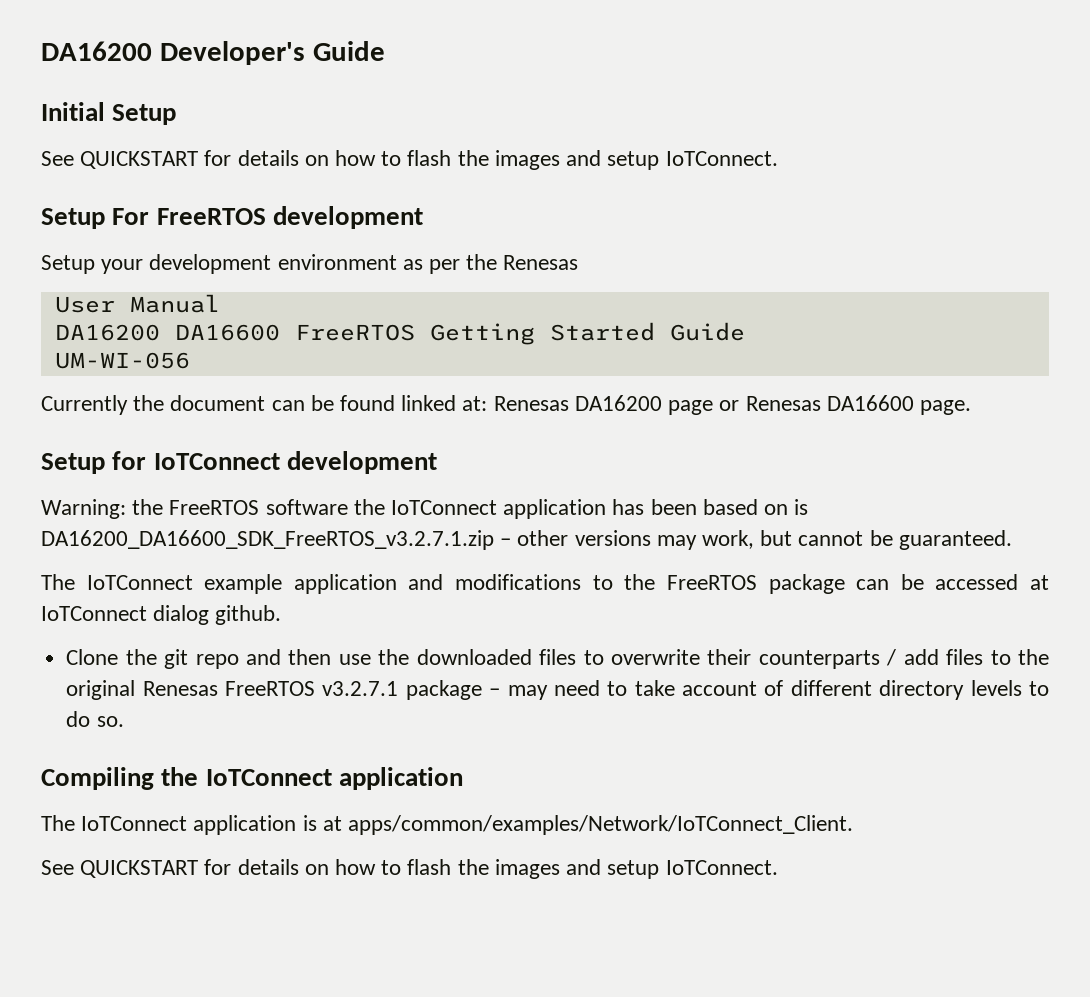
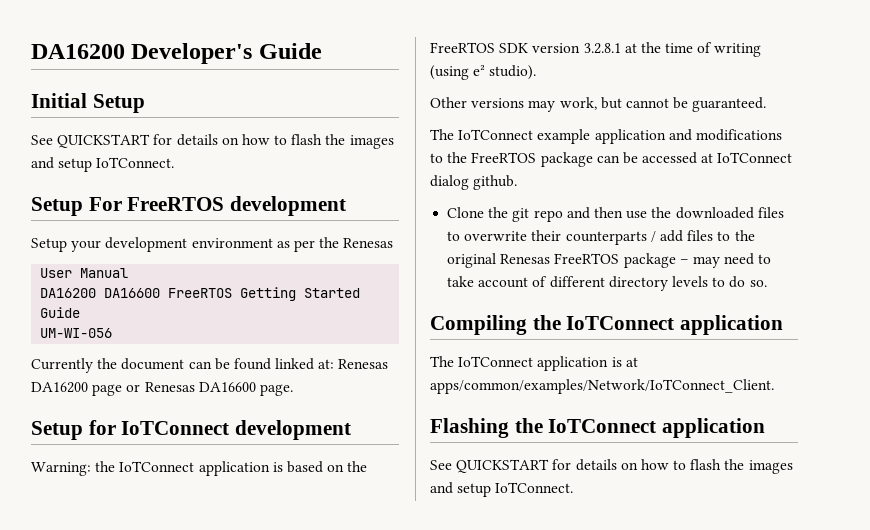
- Warning: the FreeRTOS software the IoTConnect application has been based on is DA16200_DA16600_SDK_FreeRTOS_v3.2.7.1.zip – other versions may work, but cannot be guaranteed.
+ Warning: the IoTConnect application is based on the FreeRTOS SDK version 3.2.8.1 at the time of writing (using e² studio).
+ Other versions may work, but cannot be guaranteed.
- Clone the git repo and then use the downloaded files to overwrite their counterparts / add files to the original Renesas FreeRTOS v3.2.7.1 package – may need to take account of different directory levels to do so.
+ Clone the git repo and then use the downloaded files to overwrite their counterparts / add files to the original Renesas FreeRTOS package – may need to take account of different directory levels to do so.
+ Flashing the IoTConnect application

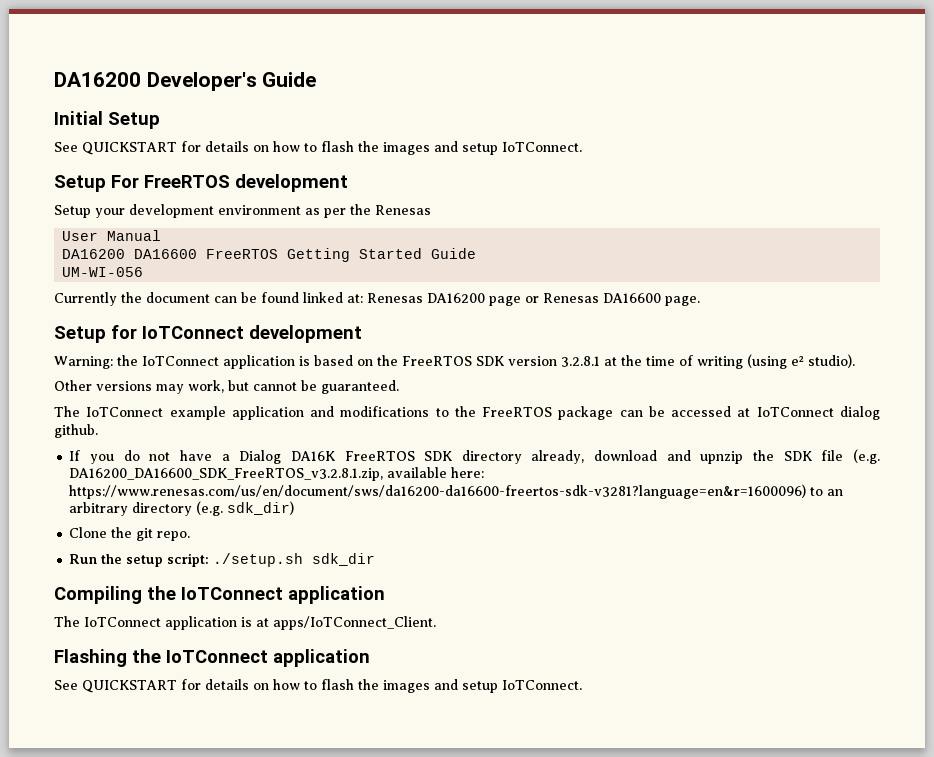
- Clone the git repo and then use the downloaded files to overwrite their counterparts / add files to the original Renesas FreeRTOS package – may need to take account of different directory levels to do so.
+ If you do not have a Dialog DA16K FreeRTOS SDK directory already, download and upnzip the SDK file (e.g. DA16200_DA16600_SDK_FreeRTOS_v3.2.8.1.zip, available here: https://www.renesas.com/us/en/document/sws/da16200-da16600-freertos-sdk-v3281?language=en&r=1600096) to an arbitrary directory (e.g. sdk_dir)
+ Clone the git repo.
+ Run the setup script: ./setup.sh sdk_dir
- The IoTConnect application is at apps/common/examples/Network/IoTConnect_Client.
+ The IoTConnect application is at apps/IoTConnect_Client.

